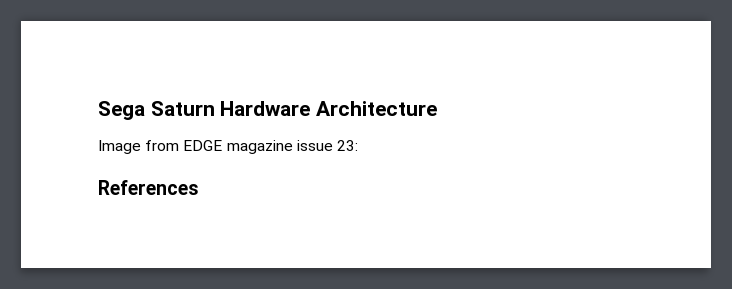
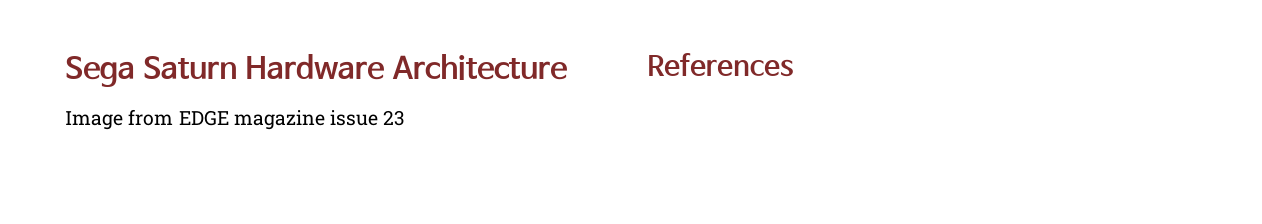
- Image from EDGE magazine issue 23:
+ Image from EDGE magazine issue 23

